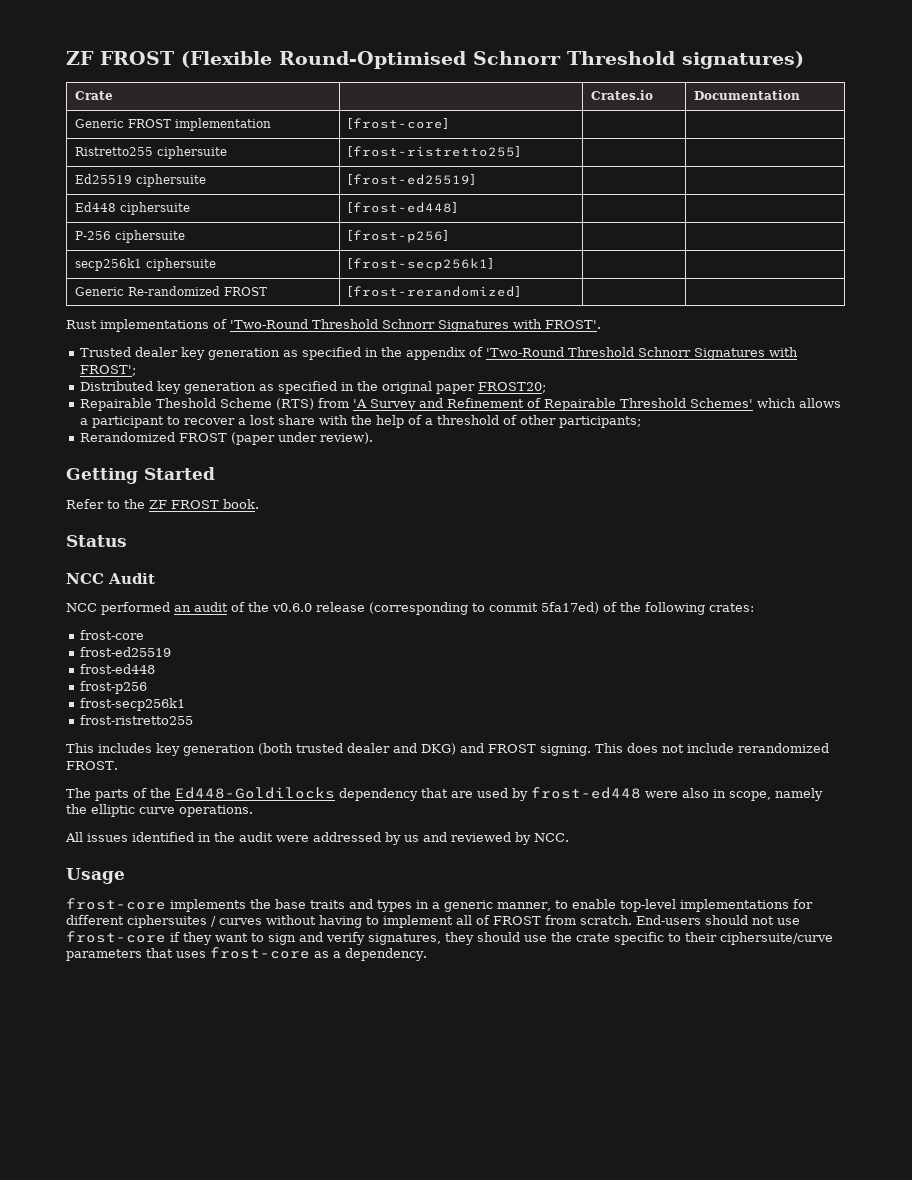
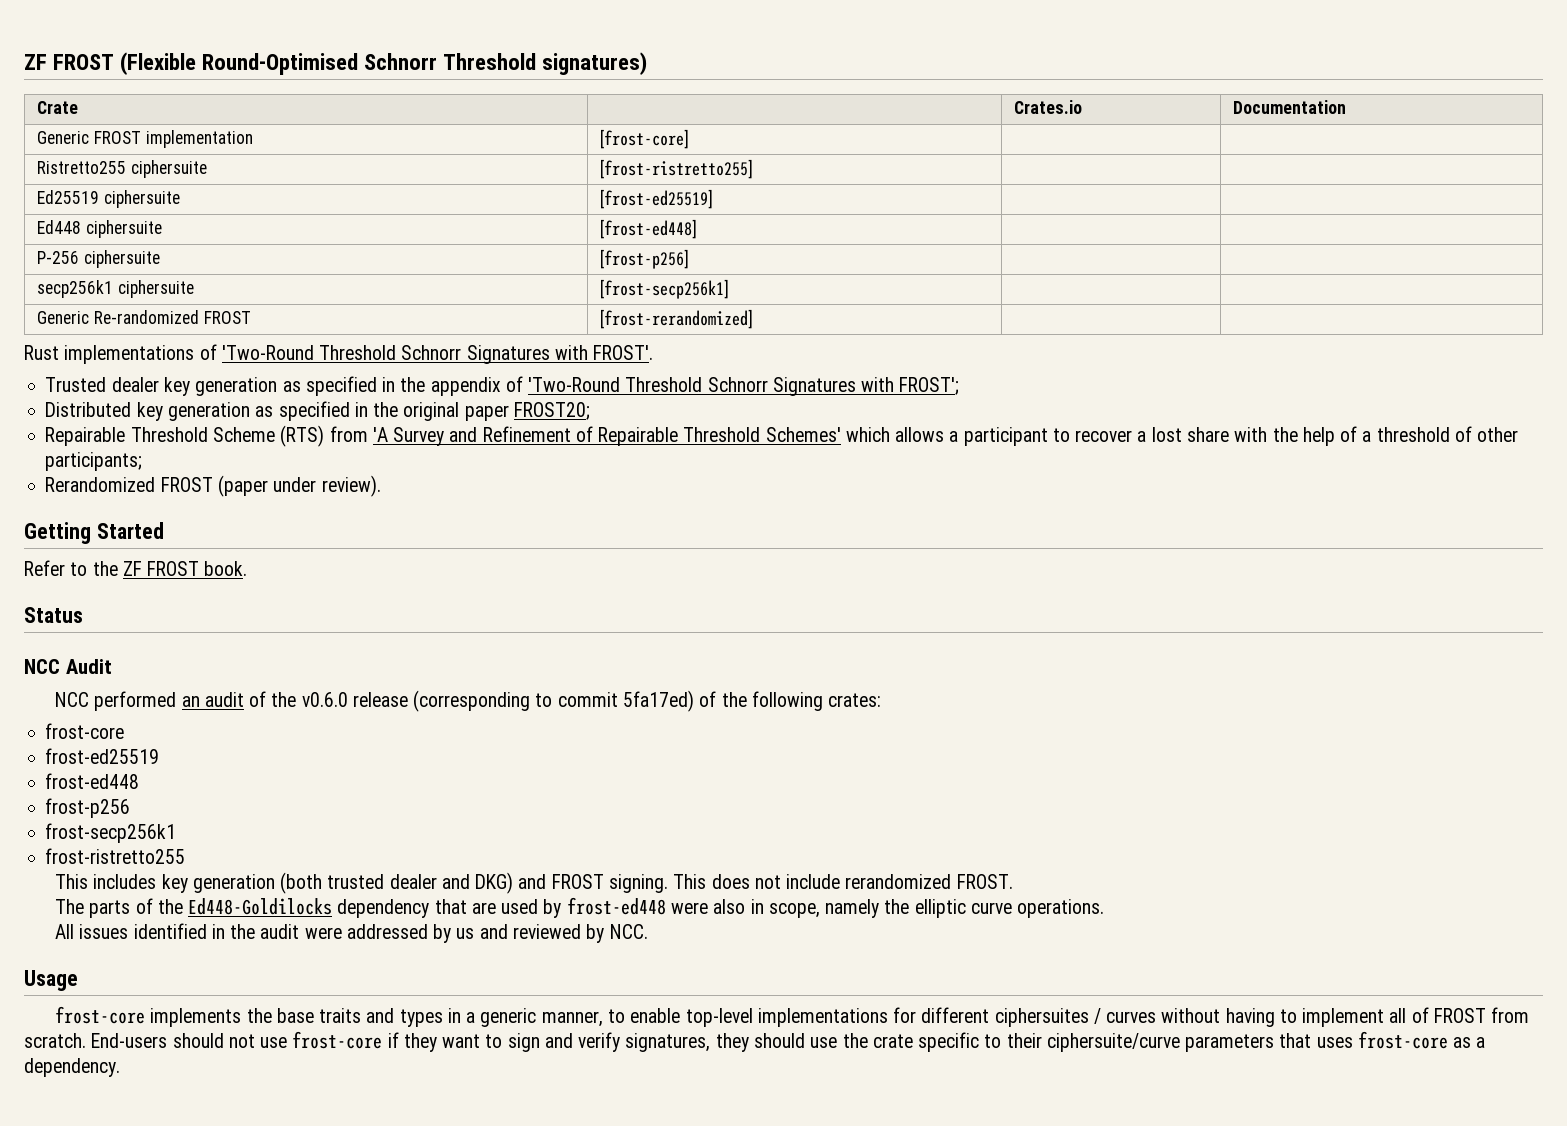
- Repairable Theshold Scheme (RTS) from 'A Survey and Refinement of Repairable Threshold Schemes' which allows a participant to recover a lost share with the help of a threshold of other participants;
+ Repairable Threshold Scheme (RTS) from 'A Survey and Refinement of Repairable Threshold Schemes' which allows a participant to recover a lost share with the help of a threshold of other participants;

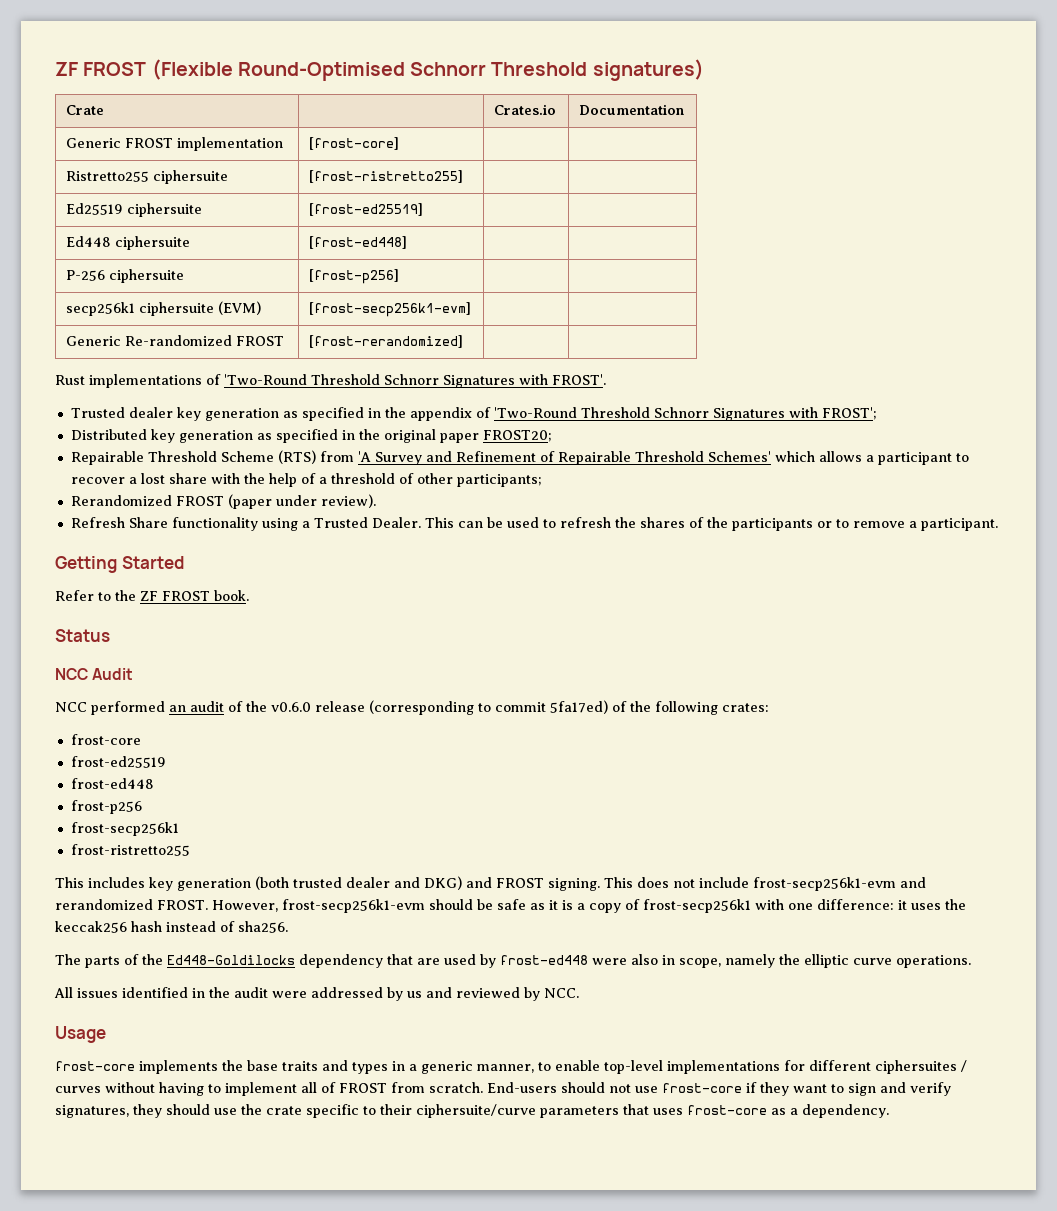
- secp256k1 ciphersuite | [frost-secp256k1] | |
+ secp256k1 ciphersuite (EVM) | [frost-secp256k1-evm] | |
+ Refresh Share functionality using a Trusted Dealer. This can be used to refresh the shares of the participants or to remove a participant.
- This does not include rerandomized FROST.
+ This does not include frost-secp256k1-evm and rerandomized FROST. However, frost-secp256k1-evm should be safe as it is a copy of frost-secp256k1 with one difference: it uses the keccak256 hash instead of sha256.

